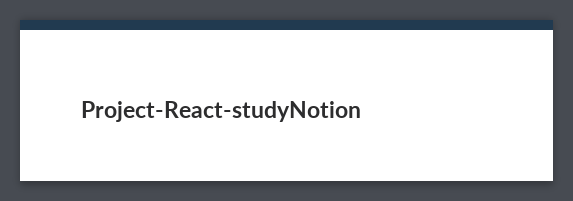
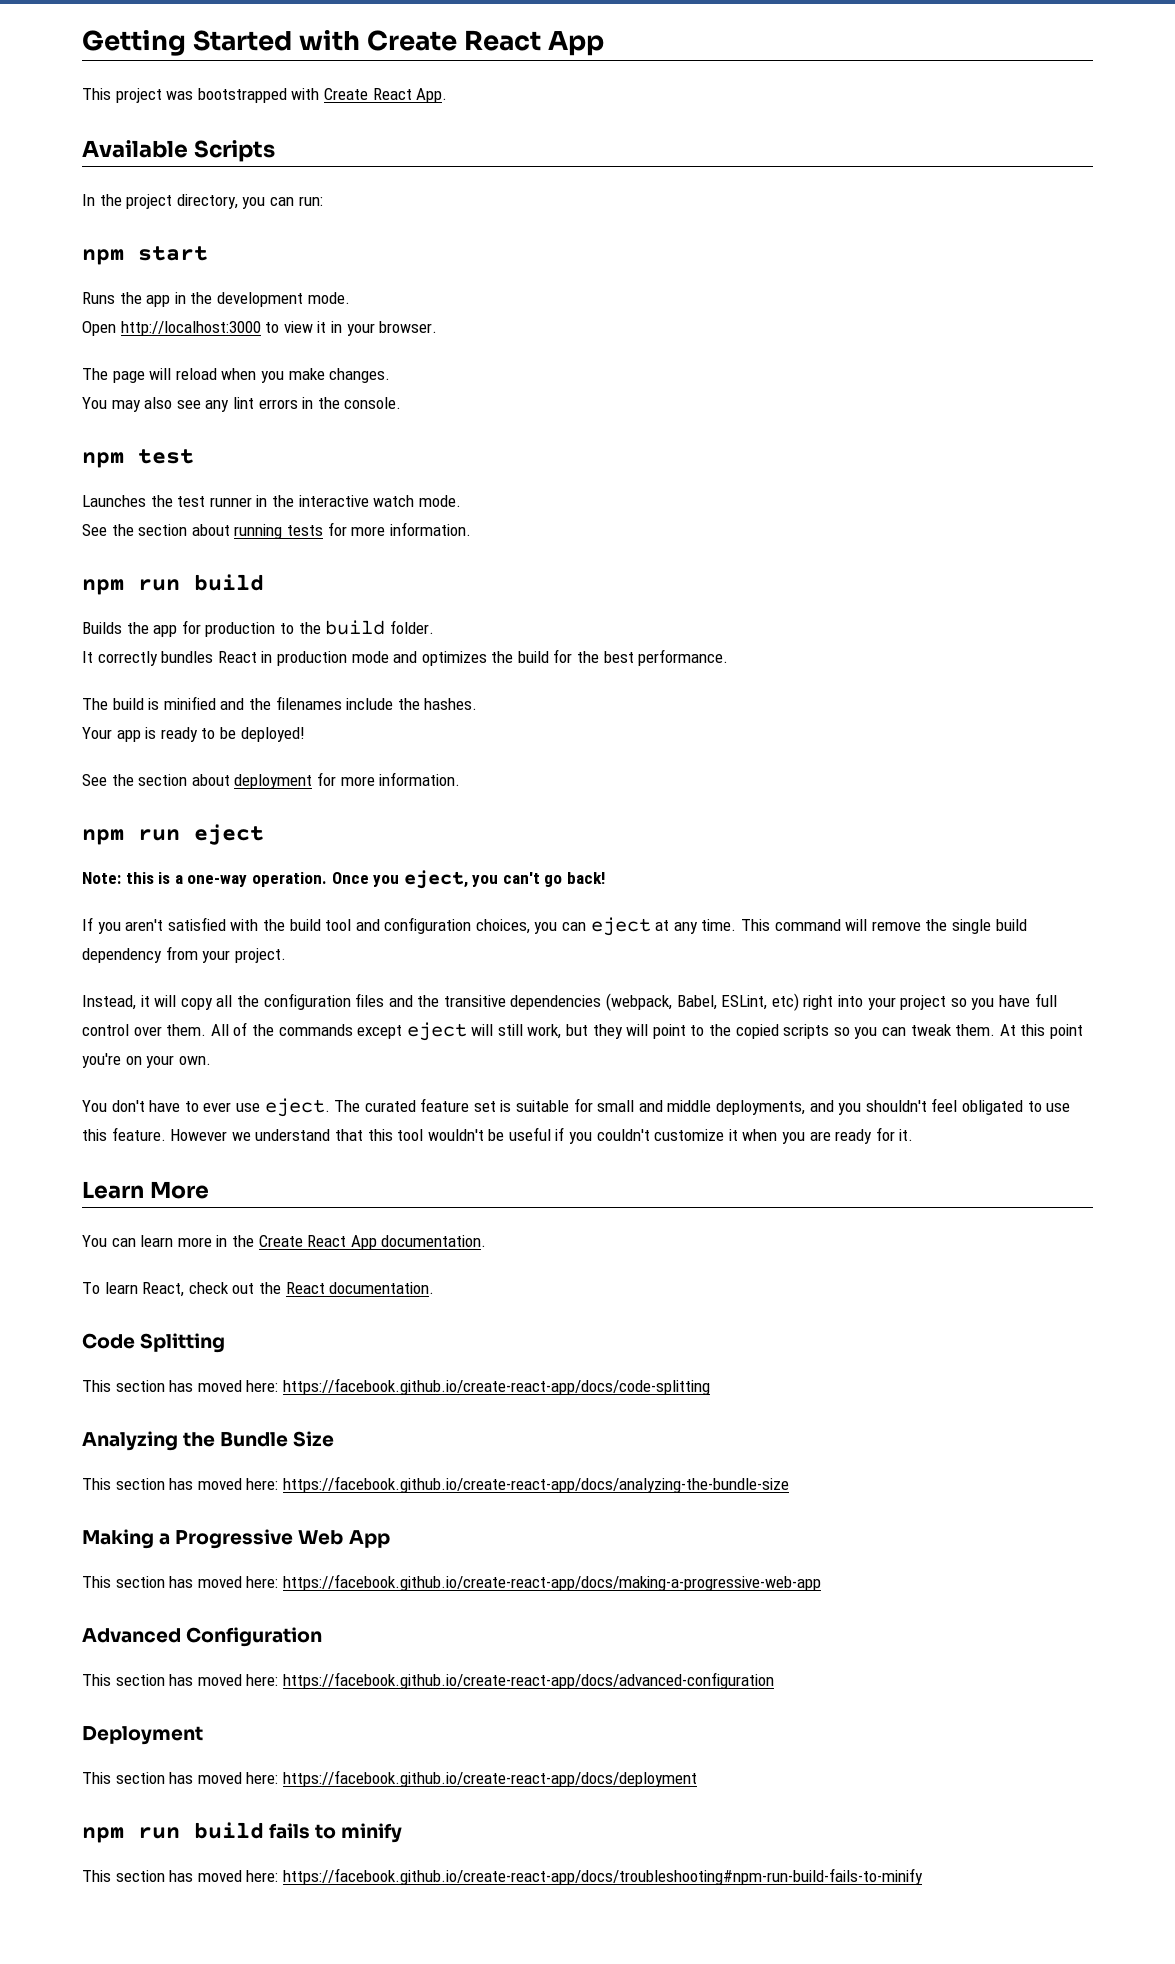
- Project-React-studyNotion
+ Getting Started with Create React App
+ This project was bootstrapped with Create React App.
+ Available Scripts
+ In the project directory, you can run:
+ npm start
+ Runs the app in the development mode.
+ Open http://localhost:3000 to view it in your browser.
+ The page will reload when you make changes.
+ You may also see any lint errors in the console.
+ npm test
+ Launches the test runner in the interactive watch mode.
+ See the section about running tests for more information.
+ npm run build
+ Builds the app for production to the build folder.
+ It correctly bundles React in production mode and optimizes the build for the best performance.
+ The build is minified and the filenames include the hashes.
+ Your app is ready to be deployed!
+ See the section about deployment for more information.
+ npm run eject
+ Note: this is a one-way operation. Once you eject, you can't go back!
+ If you aren't satisfied with the build tool and configuration choices, you can eject at any time. This command will remove the single build dependency from your project.
+ Instead, it will copy all the configuration files and the transitive dependencies (webpack, Babel, ESLint, etc) right into your project so you have full control over them. All of the commands except eject will still work, but they will point to the copied scripts so you can tweak them. At this point you're on your own.
+ You don't have to ever use eject. The curated feature set is suitable for small and middle deployments, and you shouldn't feel obligated to use this feature. However we understand that this tool wouldn't be useful if you couldn't customize it when you are ready for it.
+ Learn More
+ You can learn more in the Create React App documentation.
+ To learn React, check out the React documentation.
+ Code Splitting
+ This section has moved here: https://facebook.github.io/create-react-app/docs/code-splitting
+ Analyzing the Bundle Size
+ This section has moved here: https://facebook.github.io/create-react-app/docs/analyzing-the-bundle-size
+ Making a Progressive Web App
+ This section has moved here: https://facebook.github.io/create-react-app/docs/making-a-progressive-web-app
+ Advanced Configuration
+ This section has moved here: https://facebook.github.io/create-react-app/docs/advanced-configuration
+ Deployment
+ This section has moved here: https://facebook.github.io/create-react-app/docs/deployment
+ npm run build fails to minify
+ This section has moved here: https://facebook.github.io/create-react-app/docs/troubleshooting#npm-run-build-fails-to-minify

